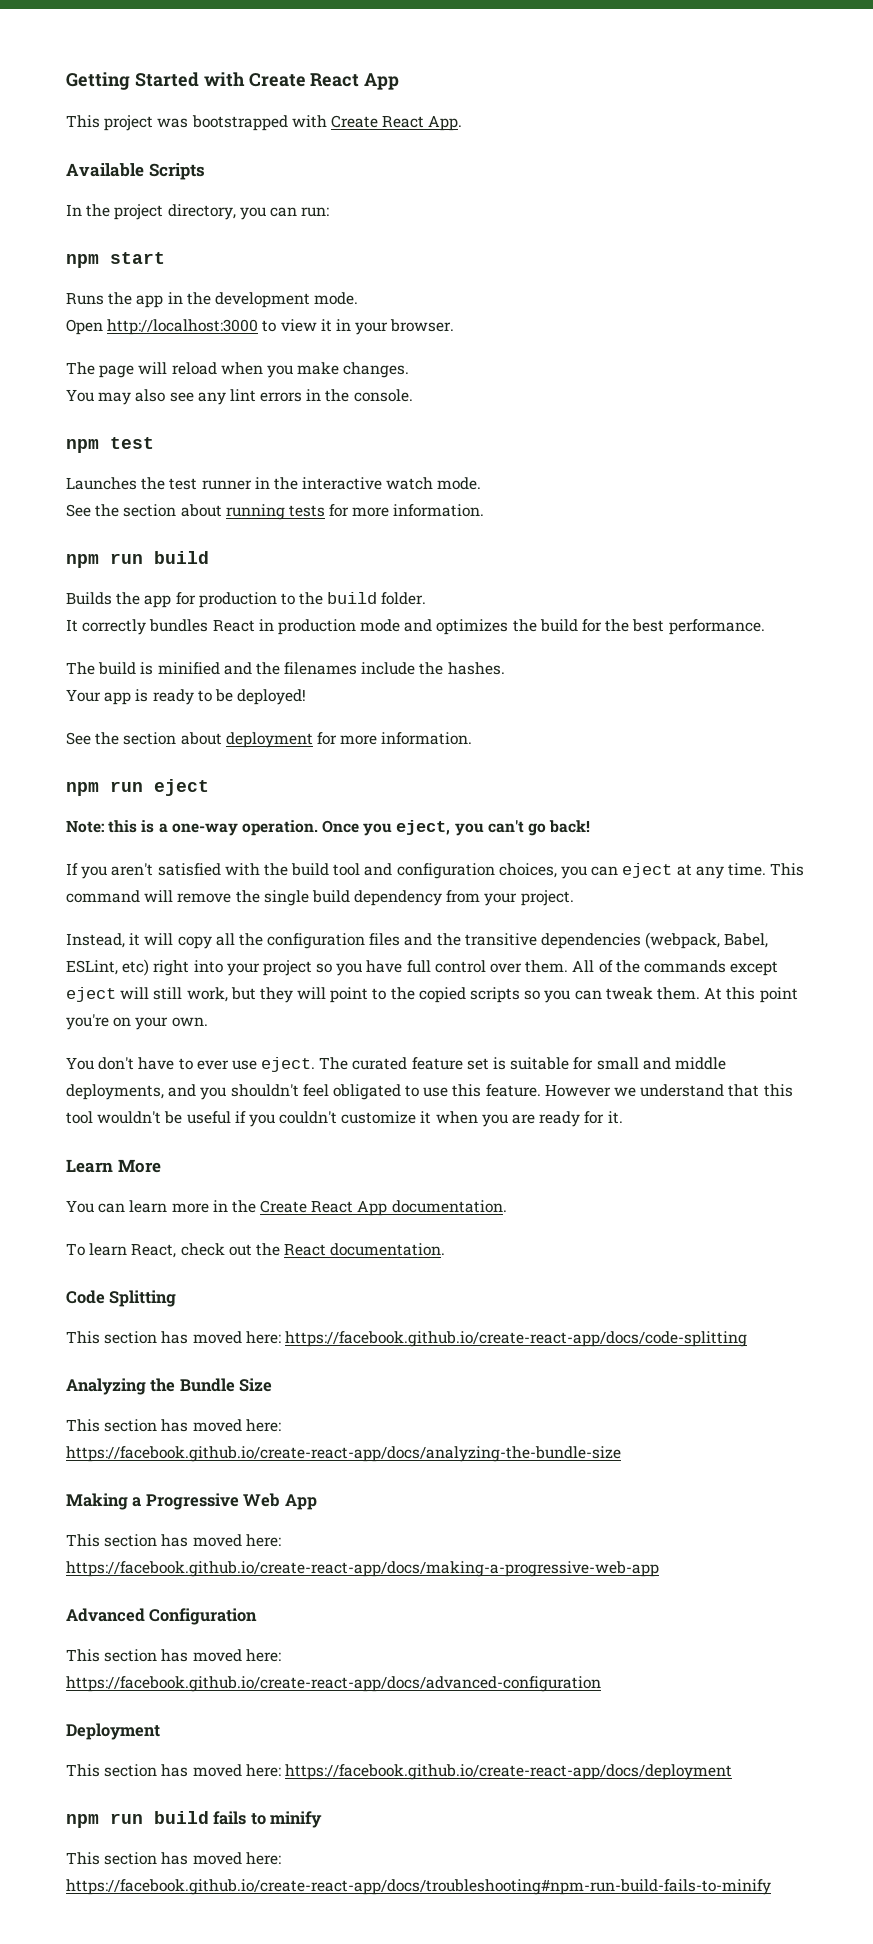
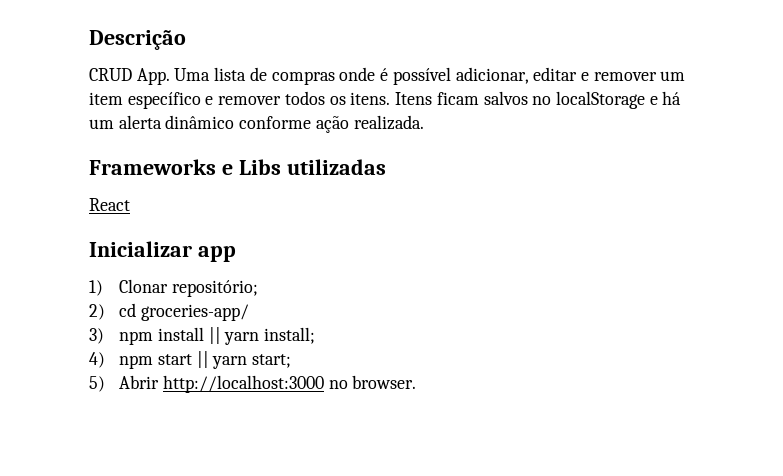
- Getting Started with Create React App
- This project was bootstrapped with Create React App.
- Available Scripts
- In the project directory, you can run:
- npm start
- Runs the app in the development mode.
- Open http://localhost:3000 to view it in your browser.
- The page will reload when you make changes.
- You may also see any lint errors in the console.
- npm test
- Launches the test runner in the interactive watch mode.
- See the section about running tests for more information.
- npm run build
- Builds the app for production to the build folder.
- It correctly bundles React in production mode and optimizes the build for the best performance.
- The build is minified and the filenames include the hashes.
- Your app is ready to be deployed!
- See the section about deployment for more information.
- npm run eject
- Note: this is a one-way operation. Once you eject, you can't go back!
- If you aren't satisfied with the build tool and configuration choices, you can eject at any time. This command will remove the single build dependency from your project.
- Instead, it will copy all the configuration files and the transitive dependencies (webpack, Babel, ESLint, etc) right into your project so you have full control over them. All of the commands except eject will still work, but they will point to the copied scripts so you can tweak them. At this point you're on your own.
- You don't have to ever use eject. The curated feature set is suitable for small and middle deployments, and you shouldn't feel obligated to use this feature. However we understand that this tool wouldn't be useful if you couldn't customize it when you are ready for it.
- Learn More
- You can learn more in the Create React App documentation.
- To learn React, check out the React documentation.
- Code Splitting
- This section has moved here: https://facebook.github.io/create-react-app/docs/code-splitting
- Analyzing the Bundle Size
- This section has moved here: https://facebook.github.io/create-react-app/docs/analyzing-the-bundle-size
- Making a Progressive Web App
- This section has moved here: https://facebook.github.io/create-react-app/docs/making-a-progressive-web-app
- Advanced Configuration
- This section has moved here: https://facebook.github.io/create-react-app/docs/advanced-configuration
- Deployment
- This section has moved here: https://facebook.github.io/create-react-app/docs/deployment
- npm run build fails to minify
- This section has moved here: https://facebook.github.io/create-react-app/docs/troubleshooting#npm-run-build-fails-to-minify
+ Descrição
+ CRUD App. Uma lista de compras onde é possível adicionar, editar e remover um item específico e remover todos os itens. Itens ficam salvos no localStorage e há um alerta dinâmico conforme ação realizada.
+ Frameworks e Libs utilizadas
+ React
+ Inicializar app
+ 1) Clonar repositório;
+ 2) cd groceries-app/
+ 3) npm install || yarn install;
+ 4) npm start || yarn start;
+ 5) Abrir http://localhost:3000 no browser.

